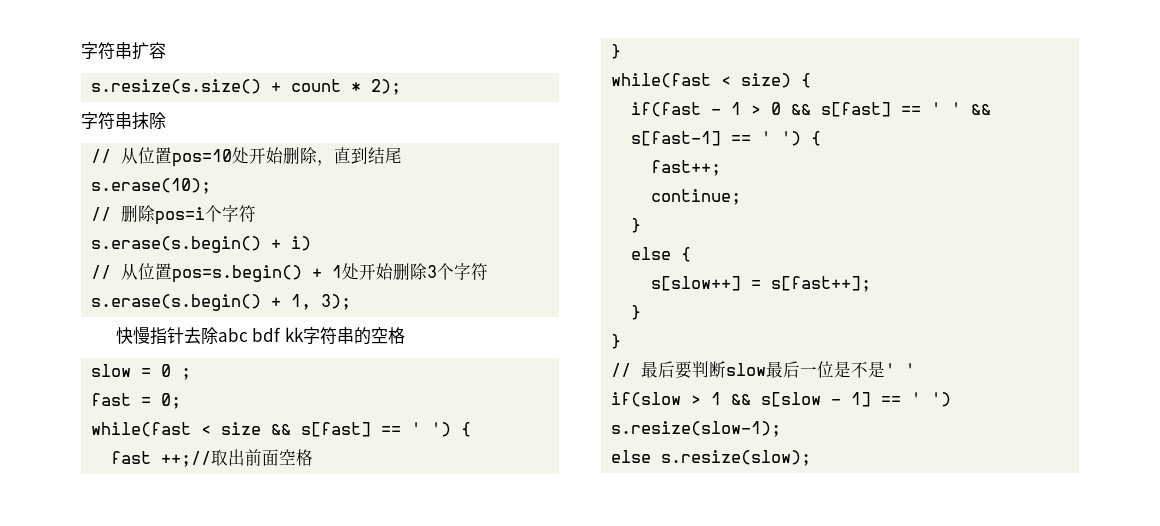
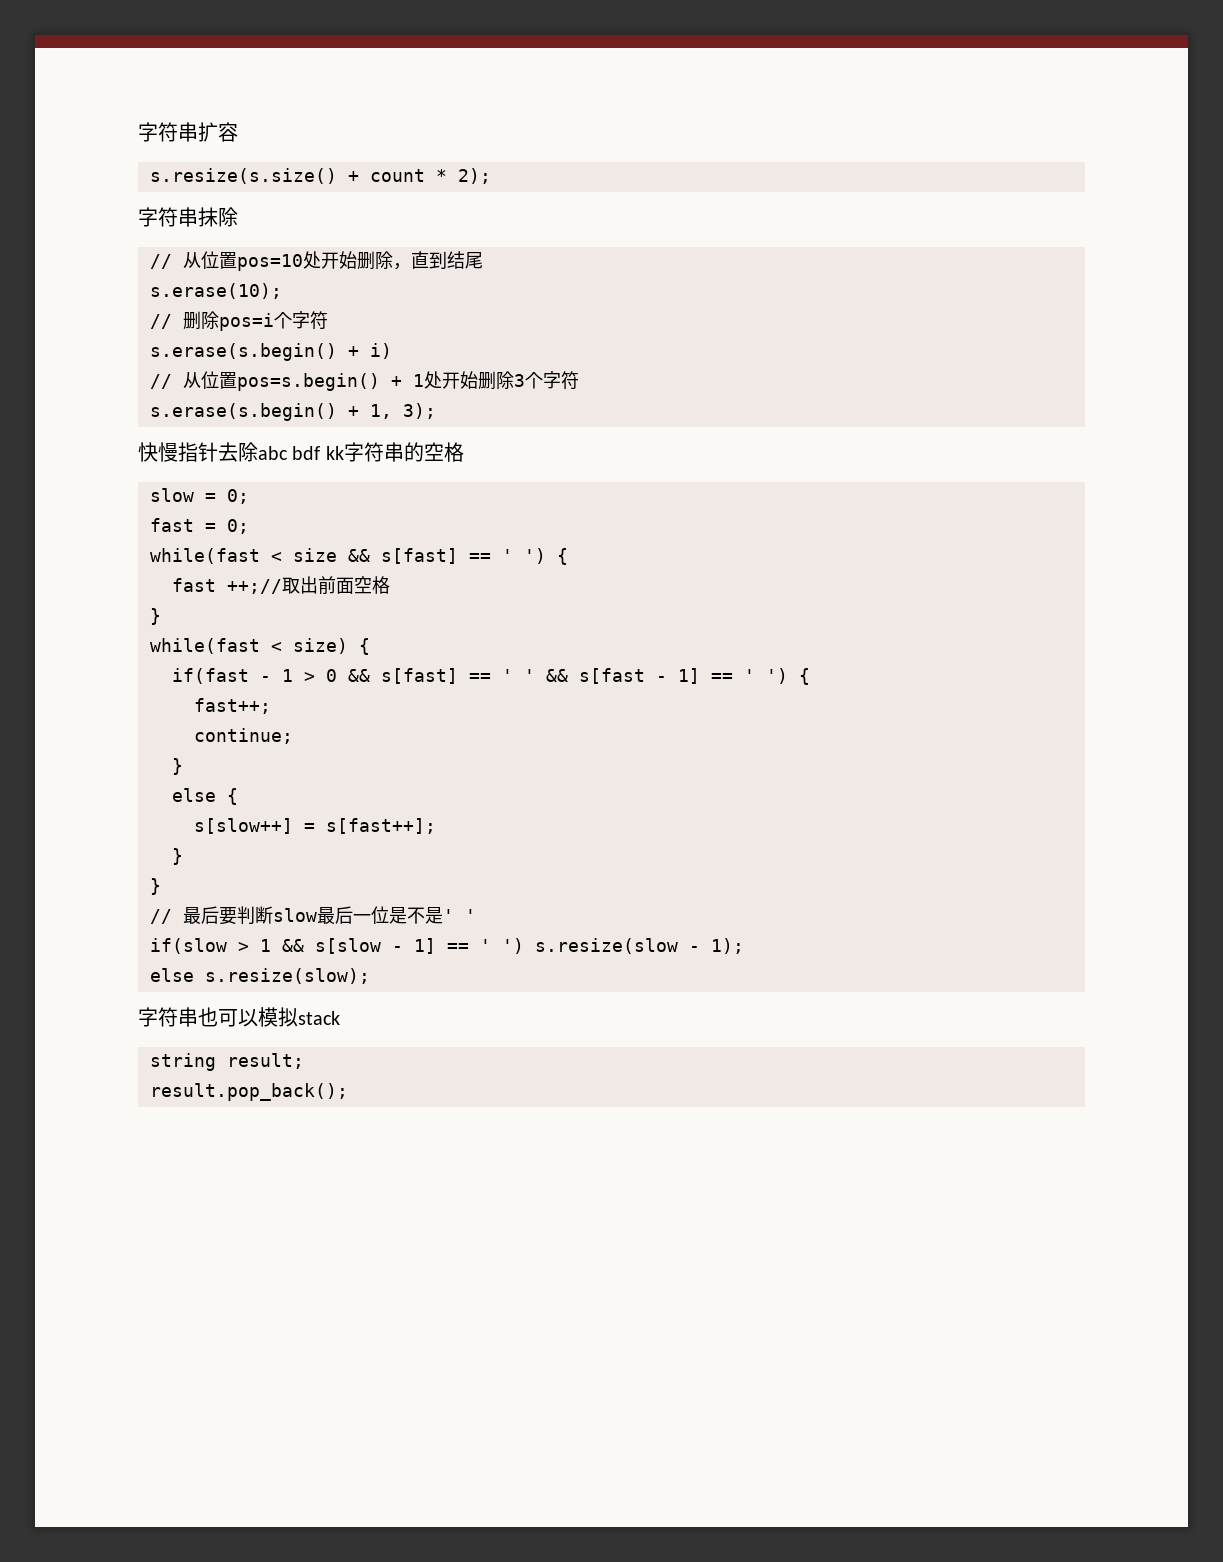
- slow = 0 ;
+ slow = 0;
- if(fast - 1 > 0 && s[fast] == ' ' && s[fast-1] == ' ') {
+ if(fast - 1 > 0 && s[fast] == ' ' && s[fast - 1] == ' ') {
- if(slow > 1 && s[slow - 1] == ' ') s.resize(slow-1);
+ if(slow > 1 && s[slow - 1] == ' ') s.resize(slow - 1);
+ 字符串也可以模拟stack
+ string result;
+ result.pop_back();

